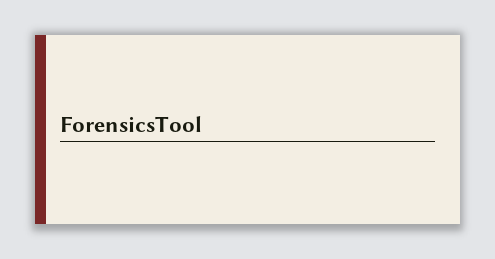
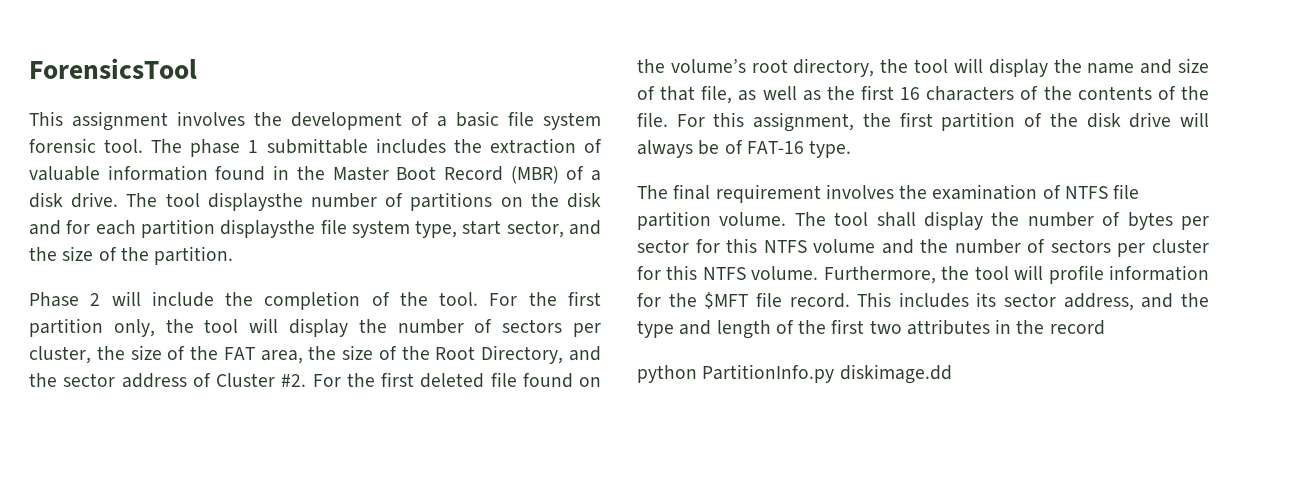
+ This assignment involves the development of a basic file system forensic tool. The phase 1 submittable includes the extraction of valuable information found in the Master Boot Record (MBR) of a disk drive. The tool displaysthe number of partitions on the disk and for each partition displaysthe file system type, start sector, and the size of the partition.
+ Phase 2 will include the completion of the tool. For the first partition only, the tool will display the number of sectors per cluster, the size of the FAT area, the size of the Root Directory, and the sector address of Cluster #2. For the first deleted file found on the volume’s root directory, the tool will display the name and size of that file, as well as the first 16 characters of the contents of the file. For this assignment, the first partition of the disk drive will always be of FAT-16 type.
+ The final requirement involves the examination of NTFS file partition volume. The tool shall display the number of bytes per sector for this NTFS volume and the number of sectors per cluster for this NTFS volume. Furthermore, the tool will profile information for the $MFT file record. This includes its sector address, and the type and length of the first two attributes in the record
+ python PartitionInfo.py diskimage.dd

